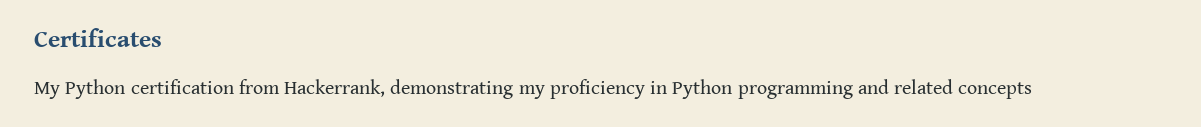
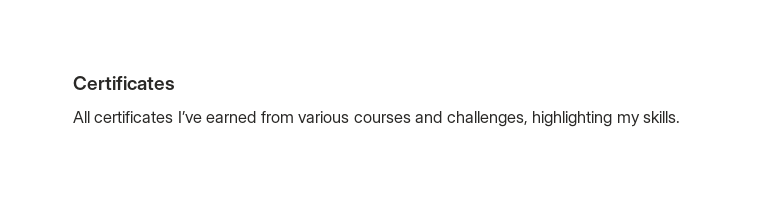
- My Python certification from Hackerrank, demonstrating my proficiency in Python programming and related concepts
+ All certificates I’ve earned from various courses and challenges, highlighting my skills.

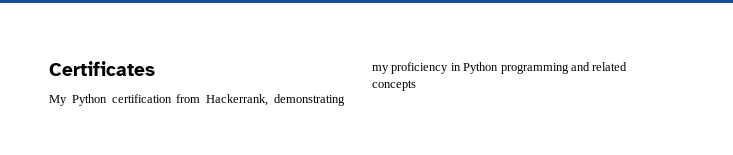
- All certificates I’ve earned from various courses and challenges, highlighting my skills.
+ My Python certification from Hackerrank, demonstrating my proficiency in Python programming and related concepts

